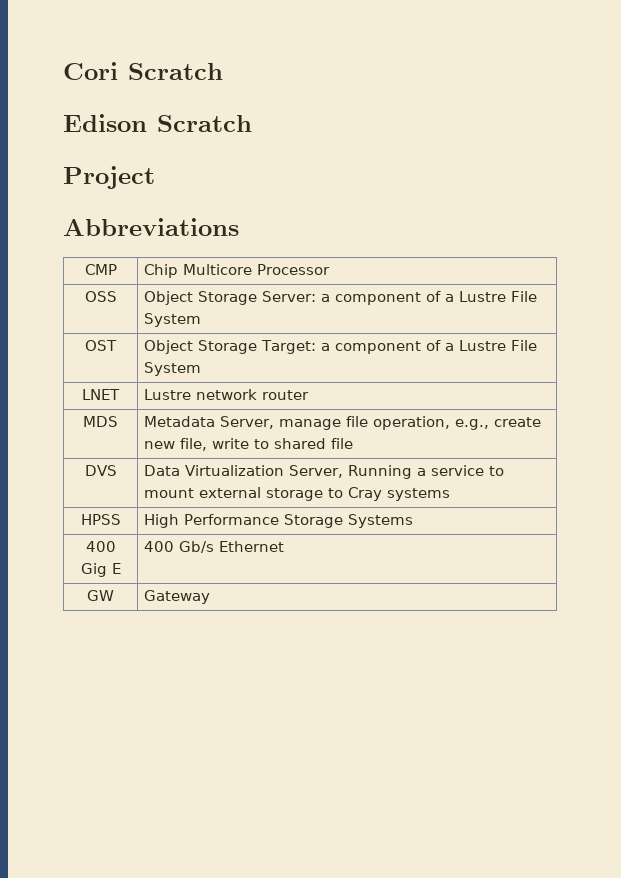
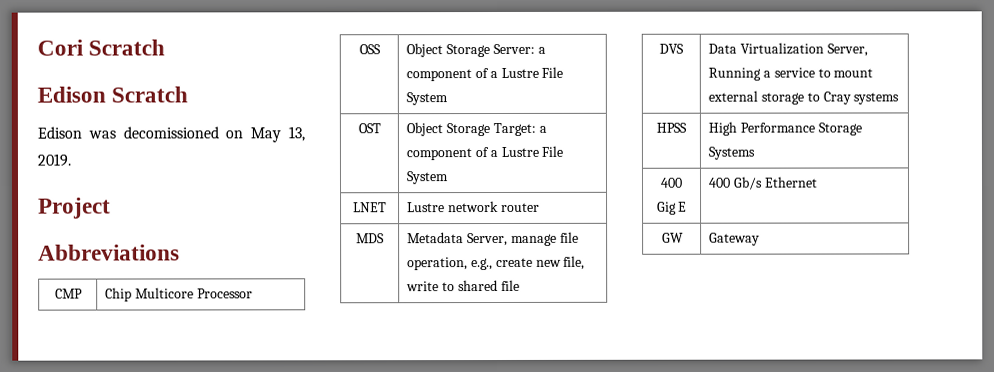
+ Edison was decomissioned on May 13, 2019.

